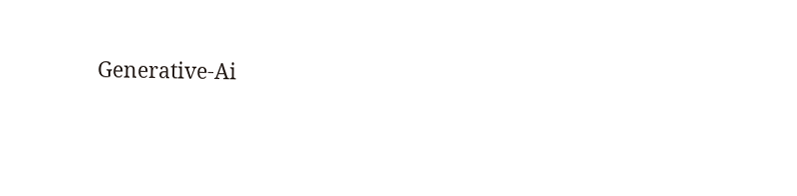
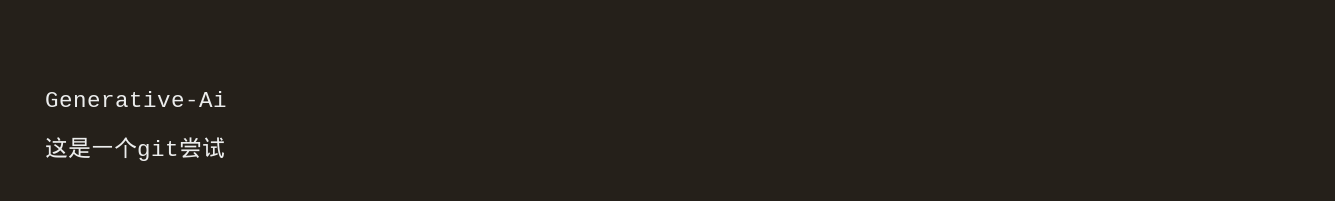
+ 这是一个git尝试

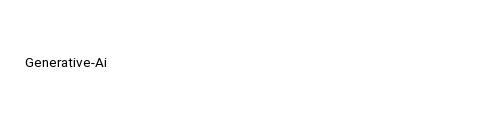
- 这是一个git尝试

